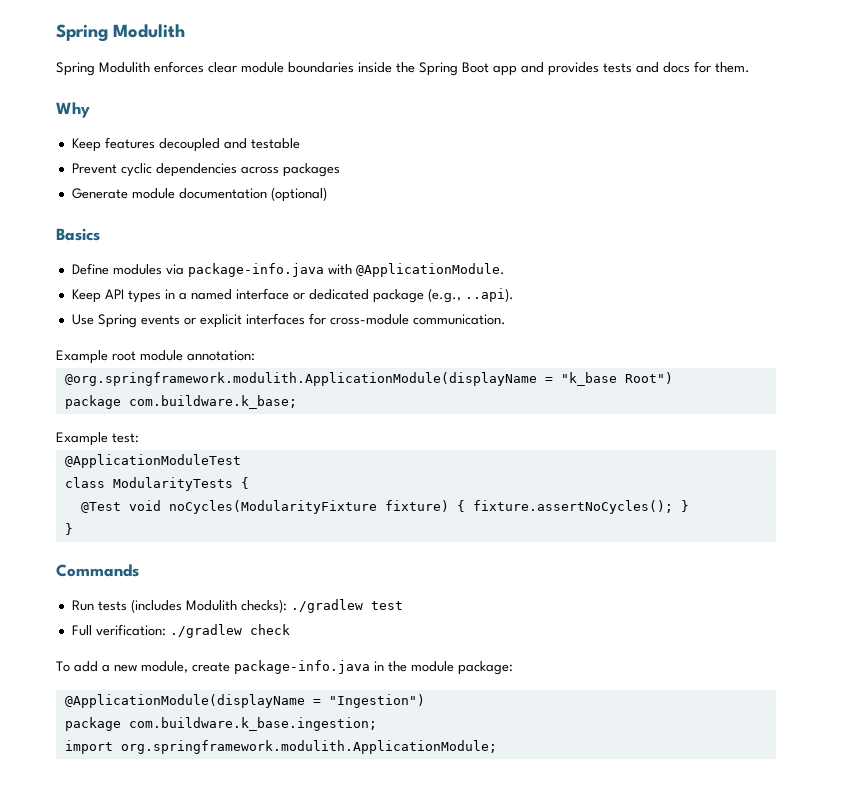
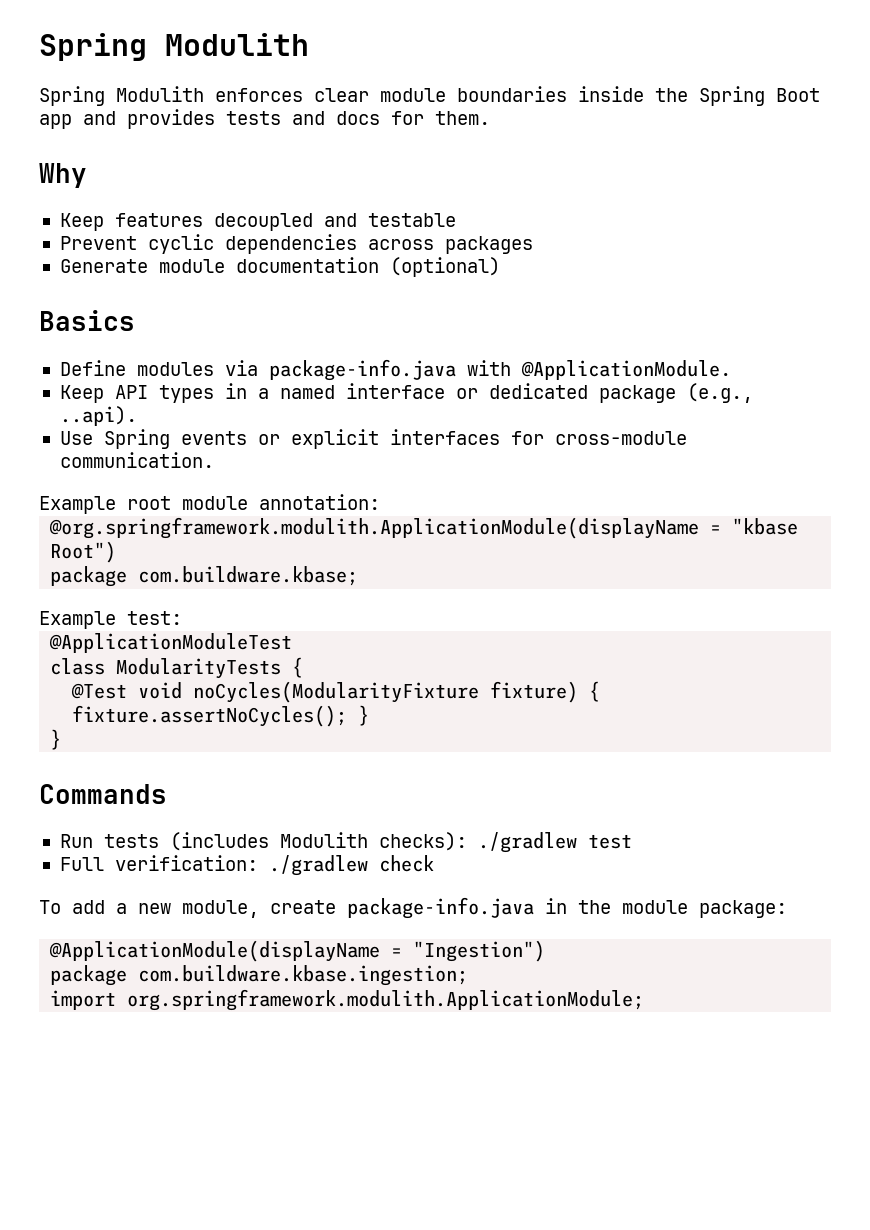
- @org.springframework.modulith.ApplicationModule(displayName = "k_base Root")
+ @org.springframework.modulith.ApplicationModule(displayName = "kbase Root")
- package com.buildware.k_base;
+ package com.buildware.kbase;
- package com.buildware.k_base.ingestion;
+ package com.buildware.kbase.ingestion;

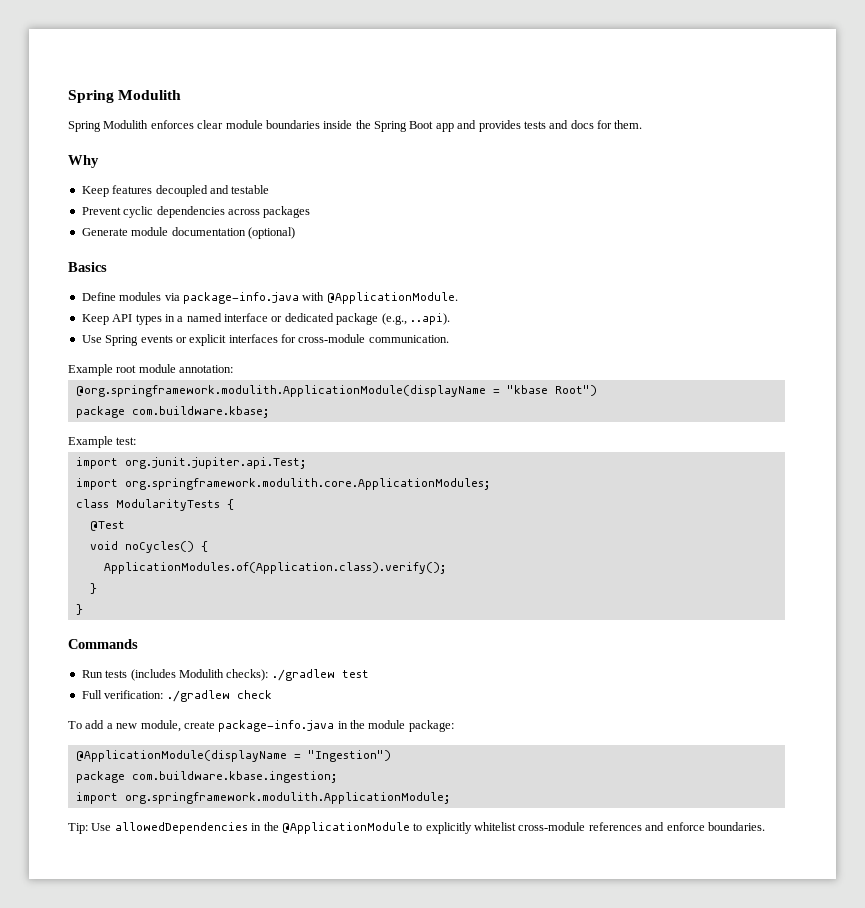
- @ApplicationModuleTest
+ import org.junit.jupiter.api.Test;
+ import org.springframework.modulith.core.ApplicationModules;
- @Test void noCycles(ModularityFixture fixture) { fixture.assertNoCycles(); }
+ @Test
+ void noCycles() {
+ ApplicationModules.of(Application.class).verify();
+ }
+ Tip: Use allowedDependencies in the @ApplicationModule to explicitly whitelist cross-module references and enforce boundaries.

